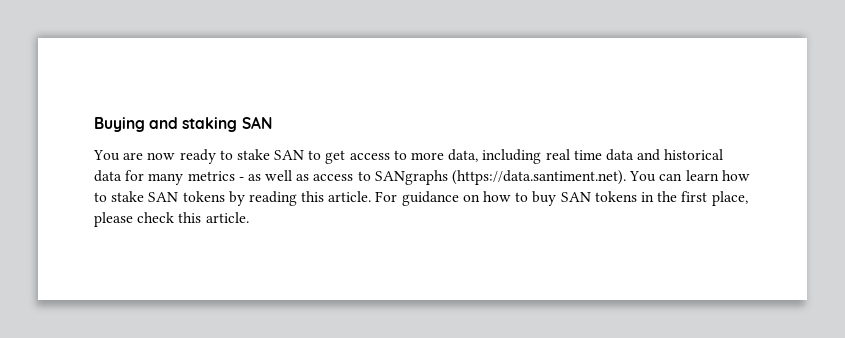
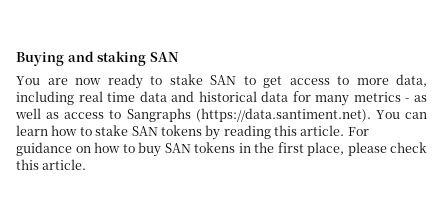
- You are now ready to stake SAN to get access to more data, including real time data and historical data for many metrics - as well as access to SANgraphs (https://data.santiment.net). You can learn how to stake SAN tokens by reading this article.
+ You are now ready to stake SAN to get access to more data, including real time data and historical data for many metrics - as well as access to Sangraphs (https://data.santiment.net). You can learn how to stake SAN tokens by reading this article.

